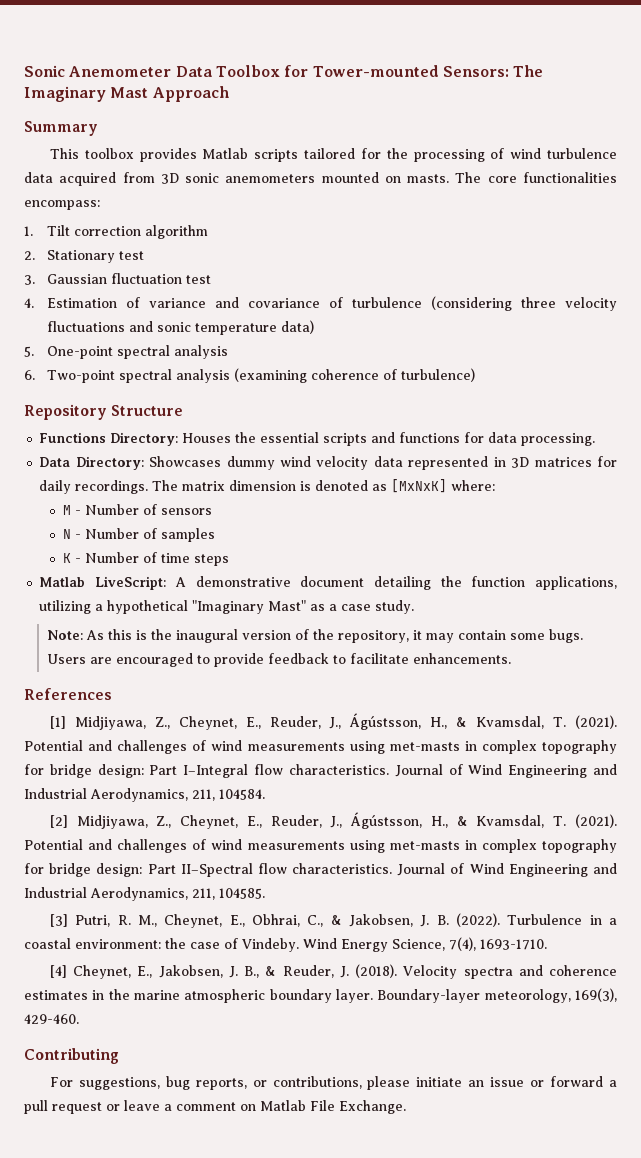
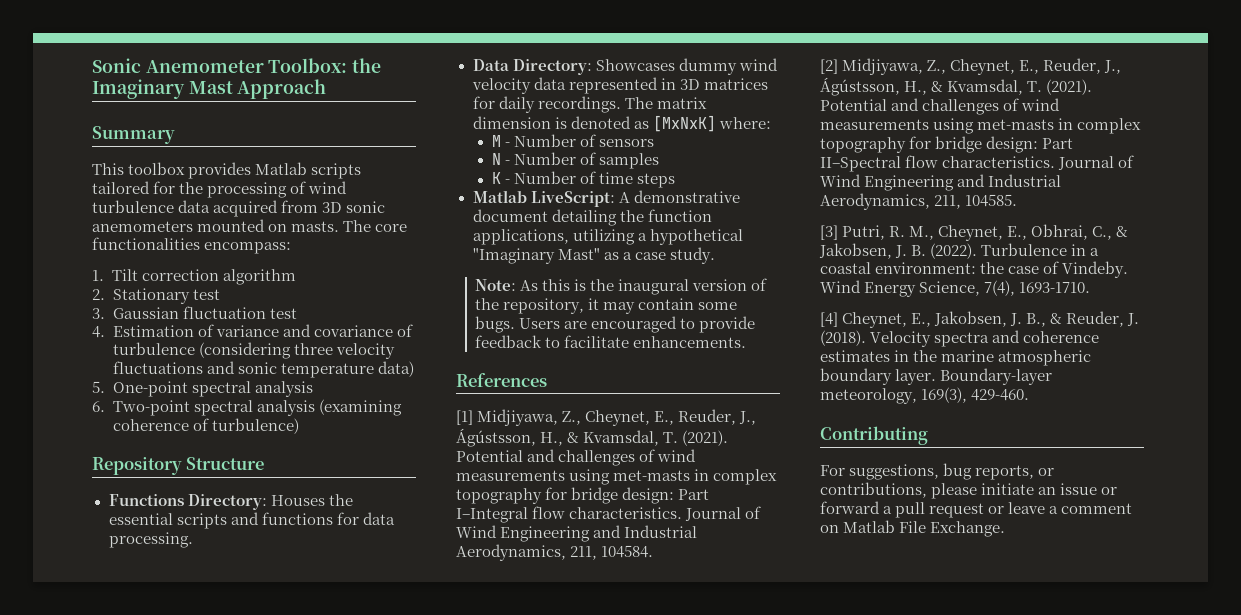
- Sonic Anemometer Data Toolbox for Tower-mounted Sensors: The Imaginary Mast Approach
+ Sonic Anemometer Toolbox: the Imaginary Mast Approach

